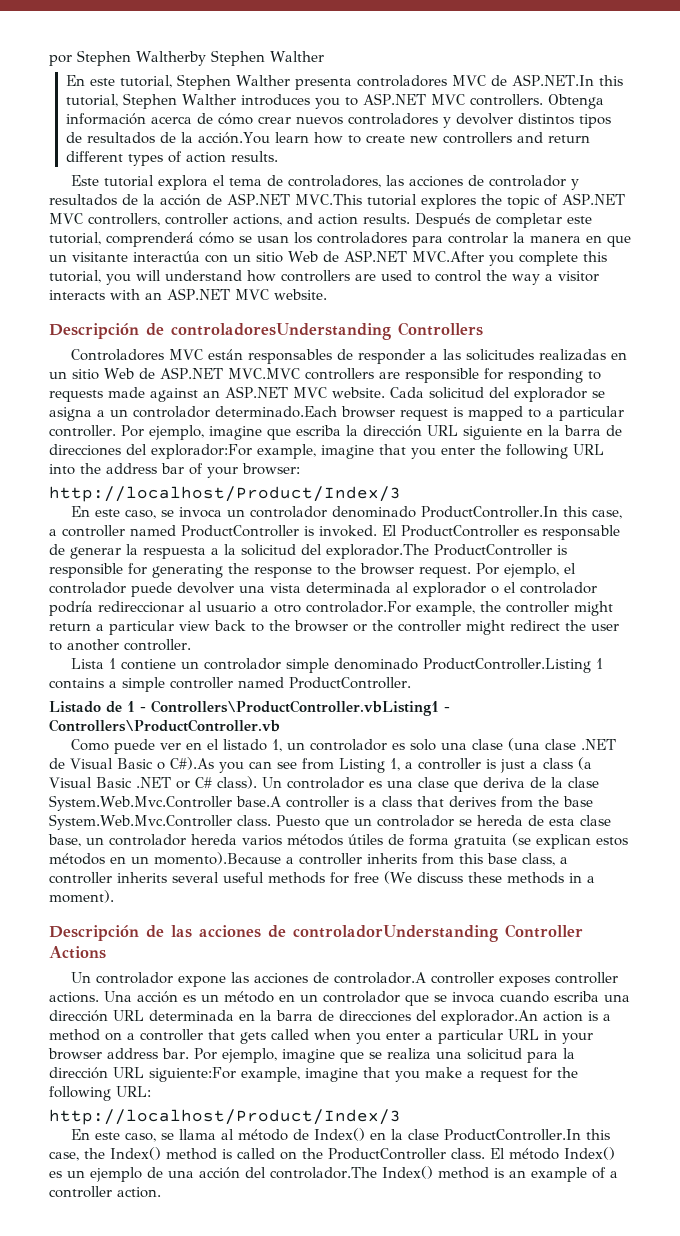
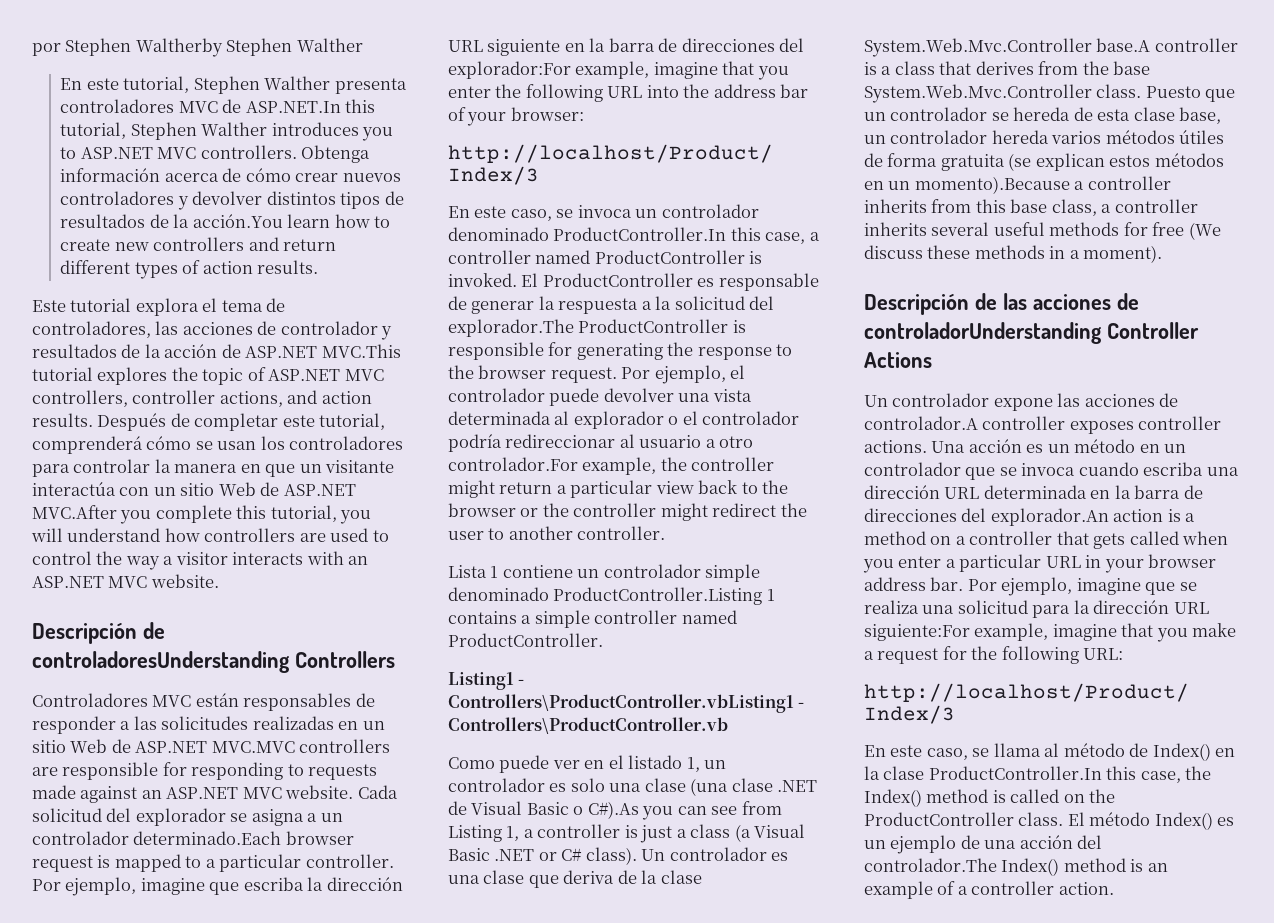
- Listado de 1 - Controllers\ProductController.vbListing1 - Controllers\ProductController.vb
+ Listing1 - Controllers\ProductController.vbListing1 - Controllers\ProductController.vb

